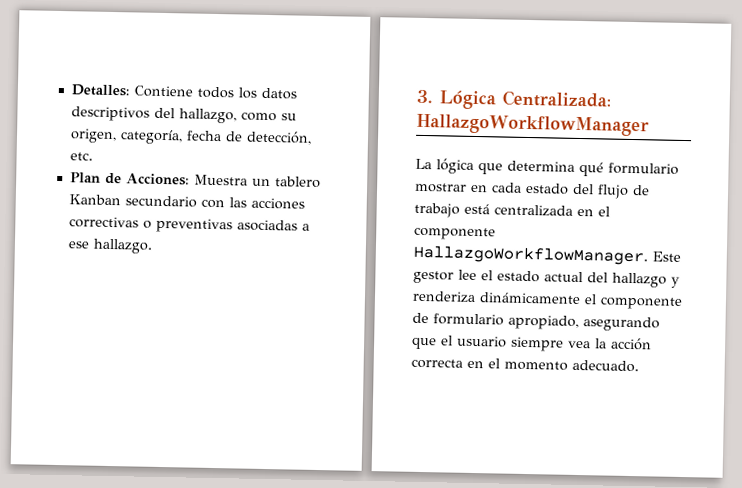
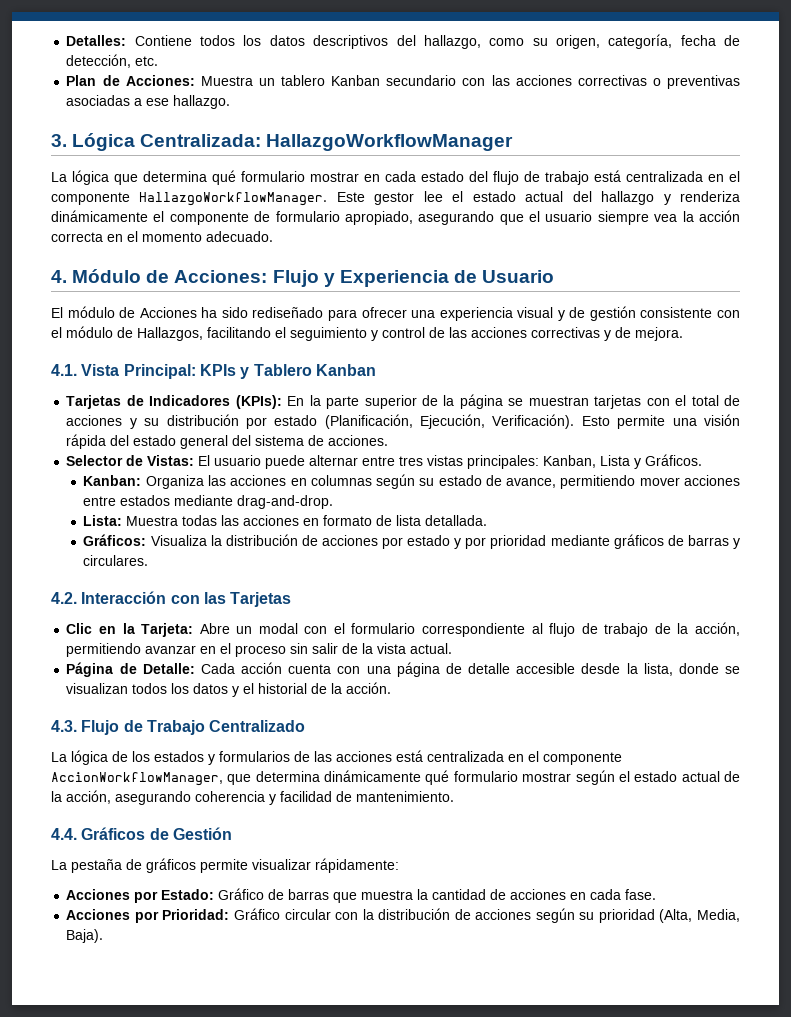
+ 4. Módulo de Acciones: Flujo y Experiencia de Usuario
+ El módulo de Acciones ha sido rediseñado para ofrecer una experiencia visual y de gestión consistente con el módulo de Hallazgos, facilitando el seguimiento y control de las acciones correctivas y de mejora.
+ 4.1. Vista Principal: KPIs y Tablero Kanban
+ Tarjetas de Indicadores (KPIs): En la parte superior de la página se muestran tarjetas con el total de acciones y su distribución por estado (Planificación, Ejecución, Verificación). Esto permite una visión rápida del estado general del sistema de acciones.
+ Selector de Vistas: El usuario puede alternar entre tres vistas principales: Kanban, Lista y Gráficos.
+ Kanban: Organiza las acciones en columnas según su estado de avance, permitiendo mover acciones entre estados mediante drag-and-drop.
+ Lista: Muestra todas las acciones en formato de lista detallada.
+ Gráficos: Visualiza la distribución de acciones por estado y por prioridad mediante gráficos de barras y circulares.
+ 4.2. Interacción con las Tarjetas
+ Clic en la Tarjeta: Abre un modal con el formulario correspondiente al flujo de trabajo de la acción, permitiendo avanzar en el proceso sin salir de la vista actual.
+ Página de Detalle: Cada acción cuenta con una página de detalle accesible desde la lista, donde se visualizan todos los datos y el historial de la acción.
+ 4.3. Flujo de Trabajo Centralizado
+ La lógica de los estados y formularios de las acciones está centralizada en el componente AccionWorkflowManager, que determina dinámicamente qué formulario mostrar según el estado actual de la acción, asegurando coherencia y facilidad de mantenimiento.
+ 4.4. Gráficos de Gestión
+ La pestaña de gráficos permite visualizar rápidamente:
+ Acciones por Estado: Gráfico de barras que muestra la cantidad de acciones en cada fase.
+ Acciones por Prioridad: Gráfico circular con la distribución de acciones según su prioridad (Alta, Media, Baja).

